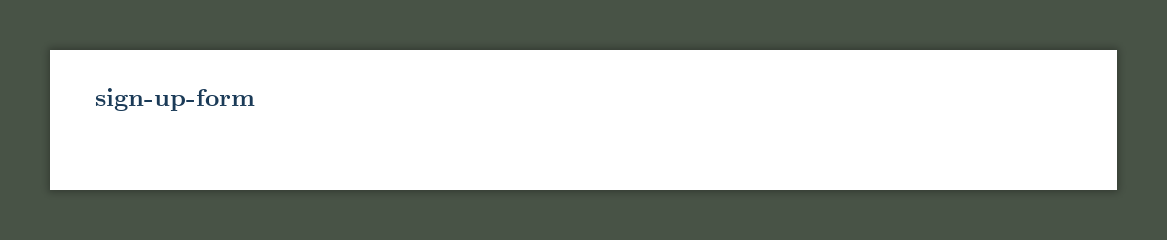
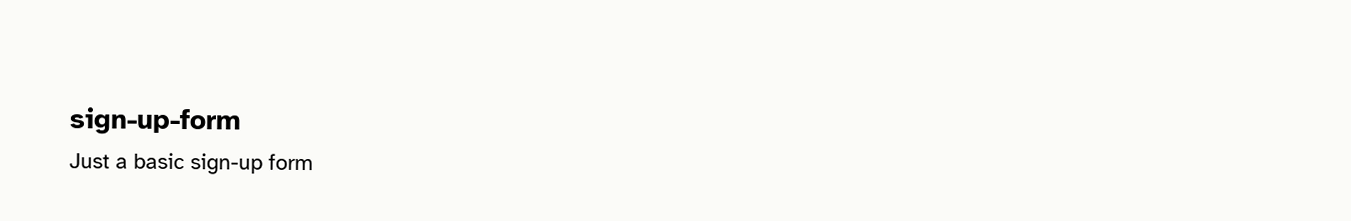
+ Just a basic sign-up form

